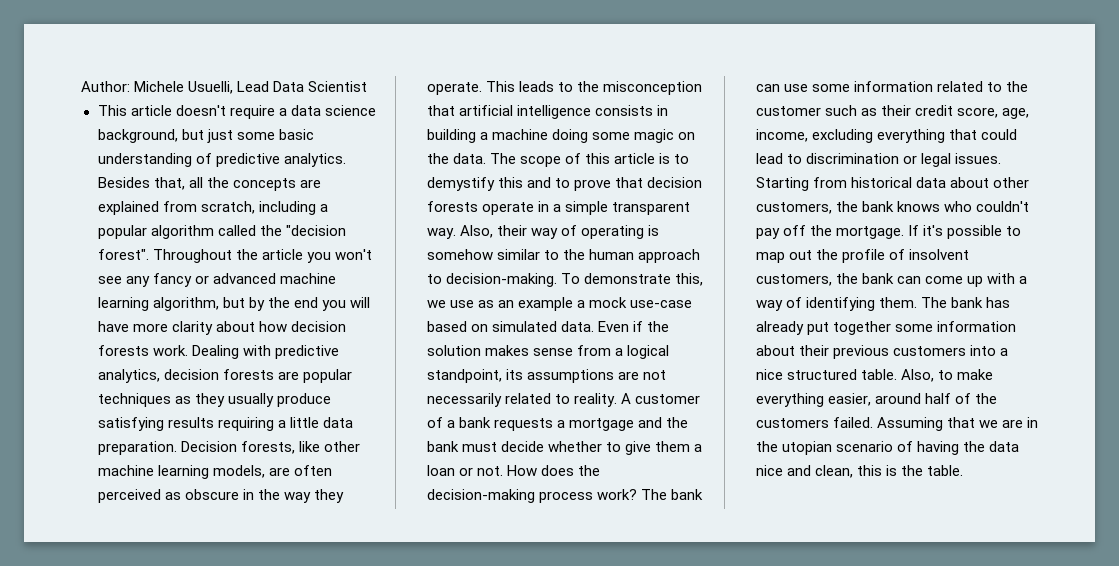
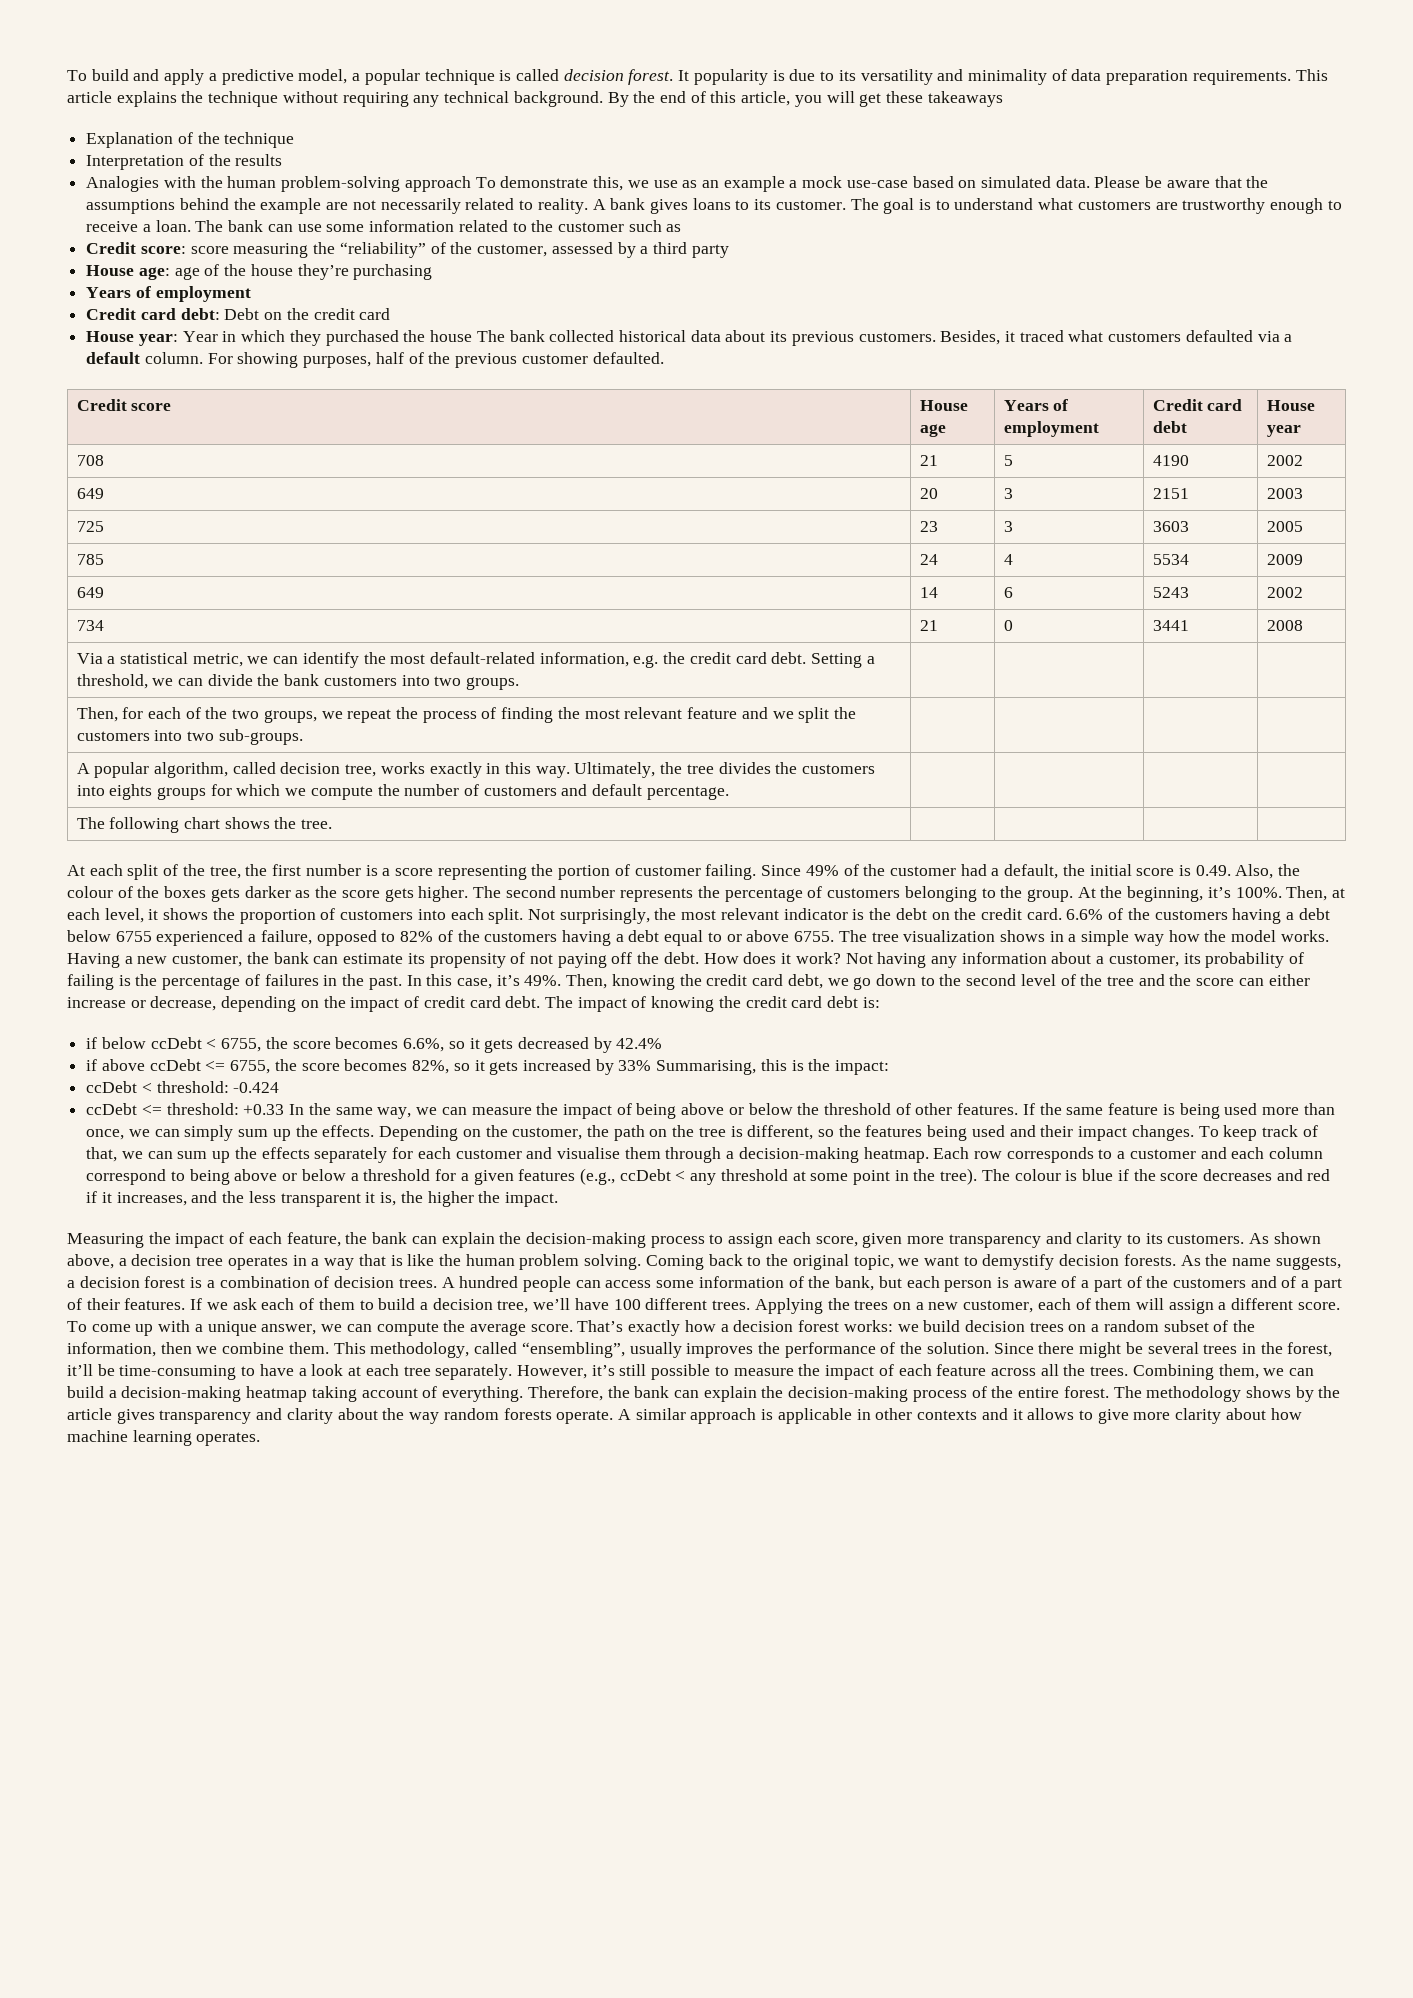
- Author: Michele Usuelli, Lead Data Scientist
- This article doesn't require a data science background, but just some basic understanding of predictive analytics. Besides that, all the concepts are explained from scratch, including a popular algorithm called the "decision forest". Throughout the article you won't see any fancy or advanced machine learning algorithm, but by the end you will have more clarity about how decision forests work. Dealing with predictive analytics, decision forests are popular techniques as they usually produce satisfying results requiring a little data preparation. Decision forests, like other machine learning models, are often perceived as obscure in the way they operate. This leads to the misconception that artificial intelligence consists in building a machine doing some magic on the data. The scope of this article is to demystify this and to prove that decision forests operate in a simple transparent way. Also, their way of operating is somehow similar to the human approach to decision-making. To demonstrate this, we use as an example a mock use-case based on simulated data.
+ To build and apply a predictive model, a popular technique is called decision forest. It popularity is due to its versatility and minimality of data preparation requirements. This article explains the technique without requiring any technical background. By the end of this article, you will get these takeaways
+ Explanation of the technique
+ Interpretation of the results
+ Analogies with the human problem-solving approach To demonstrate this, we use as an example a mock use-case based on simulated data.
- Even if the solution makes sense from a logical standpoint, its assumptions are not necessarily related to reality.
+ Please be aware that the assumptions behind the example are not necessarily related to reality.
- A customer of a bank requests a mortgage and the bank must decide whether to give them a loan or not. How does the decision-making process work?
+ A bank gives loans to its customer. The goal is to understand what customers are trustworthy enough to receive a loan.
- The bank can use some information related to the customer such as their credit score, age, income, excluding everything that could lead to discrimination or legal issues. Starting from historical data about other customers, the bank knows who couldn't pay off the mortgage. If it's possible to map out the profile of insolvent customers, the bank can come up with a way of identifying them. The bank has already put together some information about their previous customers into a nice structured table. Also, to make everything easier, around half of the customers failed. Assuming that we are in the utopian scenario of having the data nice and clean, this is the table.
+ The bank can use some information related to the customer such as
+ Credit score: score measuring the “reliability” of the customer, assessed by a third party
+ House age: age of the house they’re purchasing
+ Years of employment
+ Credit card debt: Debt on the credit card
+ House year: Year in which they purchased the house The bank collected historical data about its previous customers. Besides, it traced what customers defaulted via a default column. For showing purposes, half of the previous customer defaulted.
+ Credit score | House age | Years of employment | Credit card debt | House year
+ 708 | 21 | 5 | 4190 | 2002
+ 649 | 20 | 3 | 2151 | 2003
+ 725 | 23 | 3 | 3603 | 2005
+ 785 | 24 | 4 | 5534 | 2009
+ 649 | 14 | 6 | 5243 | 2002
+ 734 | 21 | 0 | 3441 | 2008
+ Via a statistical metric, we can identify the most default-related information, e.g. the credit card debt. Setting a threshold, we can divide the bank customers into two groups. | | | |
+ Then, for each of the two groups, we repeat the process of finding the most relevant feature and we split the customers into two sub-groups. | | | |
+ A popular algorithm, called decision tree, works exactly in this way. Ultimately, the tree divides the customers into eights groups for which we compute the number of customers and default percentage. | | | |
+ The following chart shows the tree. | | | |
+ At each split of the tree, the first number is a score representing the portion of customer failing. Since 49% of the customer had a default, the initial score is 0.49. Also, the colour of the boxes gets darker as the score gets higher. The second number represents the percentage of customers belonging to the group. At the beginning, it’s 100%. Then, at each level, it shows the proportion of customers into each split. Not surprisingly, the most relevant indicator is the debt on the credit card. 6.6% of the customers having a debt below 6755 experienced a failure, opposed to 82% of the customers having a debt equal to or above 6755. The tree visualization shows in a simple way how the model works. Having a new customer, the bank can estimate its propensity of not paying off the debt. How does it work? Not having any information about a customer, its probability of failing is the percentage of failures in the past. In this case, it’s 49%. Then, knowing the credit card debt, we go down to the second level of the tree and the score can either increase or decrease, depending on the impact of credit card debt. The impact of knowing the credit card debt is:
+ if below ccDebt < 6755, the score becomes 6.6%, so it gets decreased by 42.4%
+ if above ccDebt <= 6755, the score becomes 82%, so it gets increased by 33% Summarising, this is the impact:
+ ccDebt < threshold: -0.424
+ ccDebt <= threshold: +0.33 In the same way, we can measure the impact of being above or below the threshold of other features. If the same feature is being used more than once, we can simply sum up the effects. Depending on the customer, the path on the tree is different, so the features being used and their impact changes. To keep track of that, we can sum up the effects separately for each customer and visualise them through a decision-making heatmap. Each row corresponds to a customer and each column correspond to being above or below a threshold for a given features (e.g., ccDebt < any threshold at some point in the tree). The colour is blue if the score decreases and red if it increases, and the less transparent it is, the higher the impact.
+ Measuring the impact of each feature, the bank can explain the decision-making process to assign each score, given more transparency and clarity to its customers. As shown above, a decision tree operates in a way that is like the human problem solving. Coming back to the original topic, we want to demystify decision forests. As the name suggests, a decision forest is a combination of decision trees. A hundred people can access some information of the bank, but each person is aware of a part of the customers and of a part of their features. If we ask each of them to build a decision tree, we’ll have 100 different trees. Applying the trees on a new customer, each of them will assign a different score. To come up with a unique answer, we can compute the average score. That’s exactly how a decision forest works: we build decision trees on a random subset of the information, then we combine them. This methodology, called “ensembling”, usually improves the performance of the solution. Since there might be several trees in the forest, it’ll be time-consuming to have a look at each tree separately. However, it’s still possible to measure the impact of each feature across all the trees. Combining them, we can build a decision-making heatmap taking account of everything. Therefore, the bank can explain the decision-making process of the entire forest. The methodology shows by the article gives transparency and clarity about the way random forests operate. A similar approach is applicable in other contexts and it allows to give more clarity about how machine learning operates.

